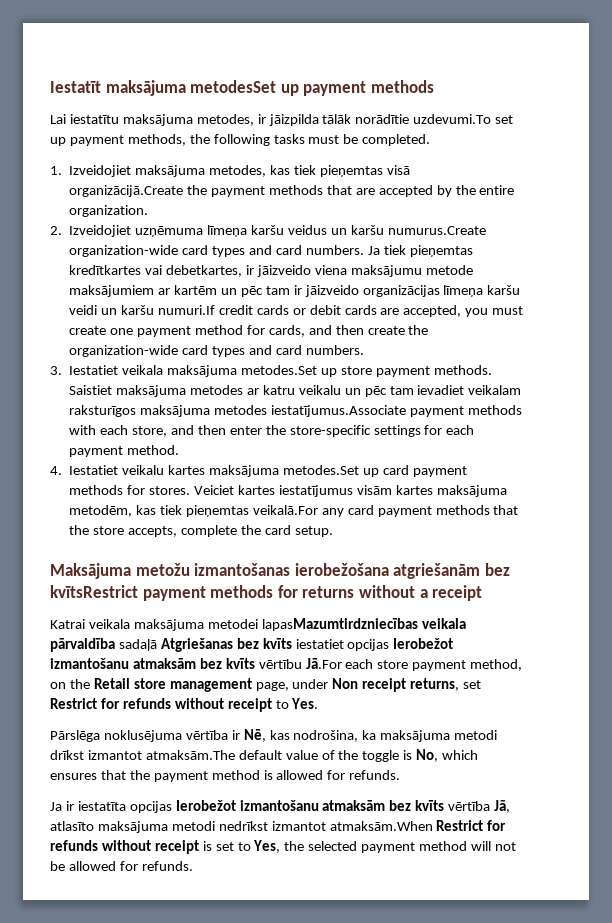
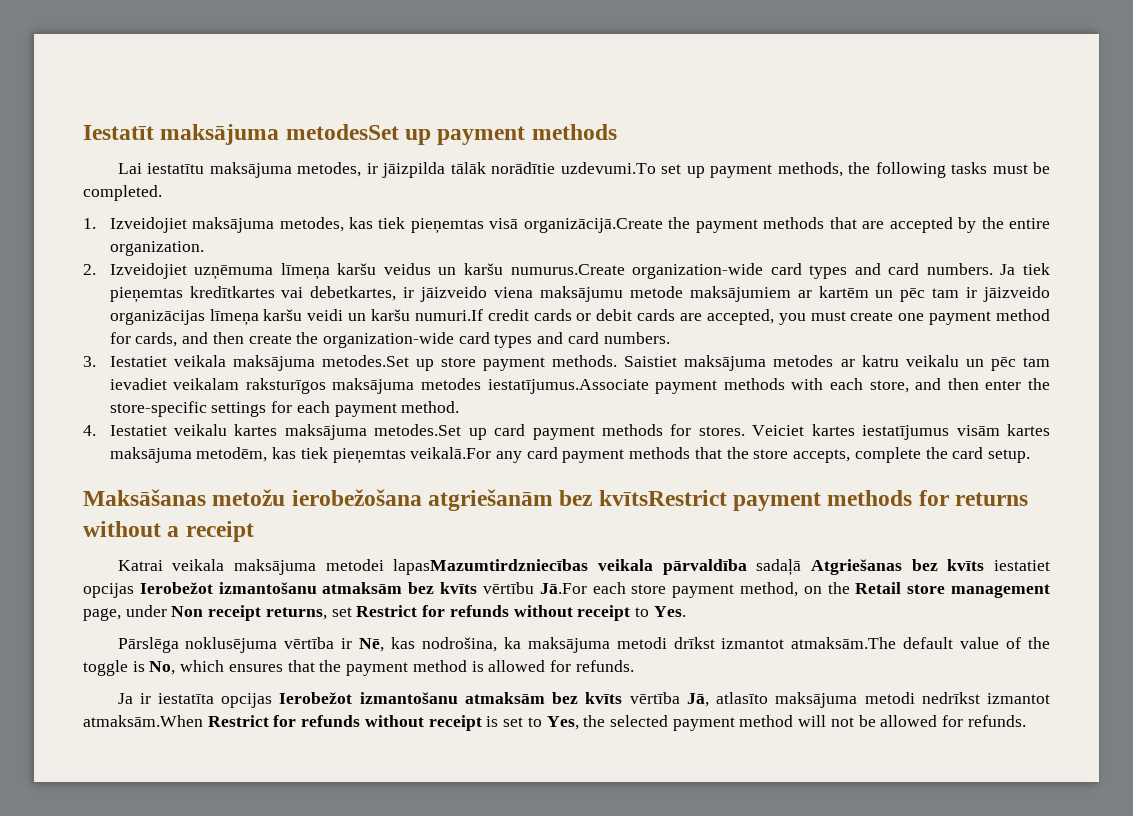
- Maksājuma metožu izmantošanas ierobežošana atgriešanām bez kvītsRestrict payment methods for returns without a receipt
+ Maksāšanas metožu ierobežošana atgriešanām bez kvītsRestrict payment methods for returns without a receipt

